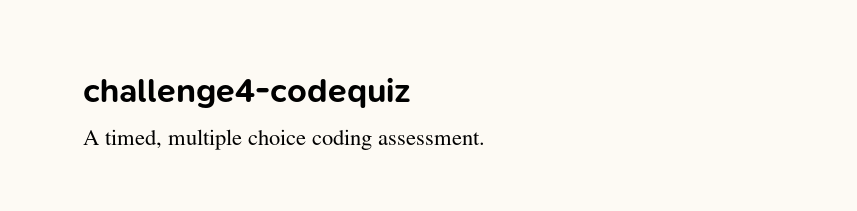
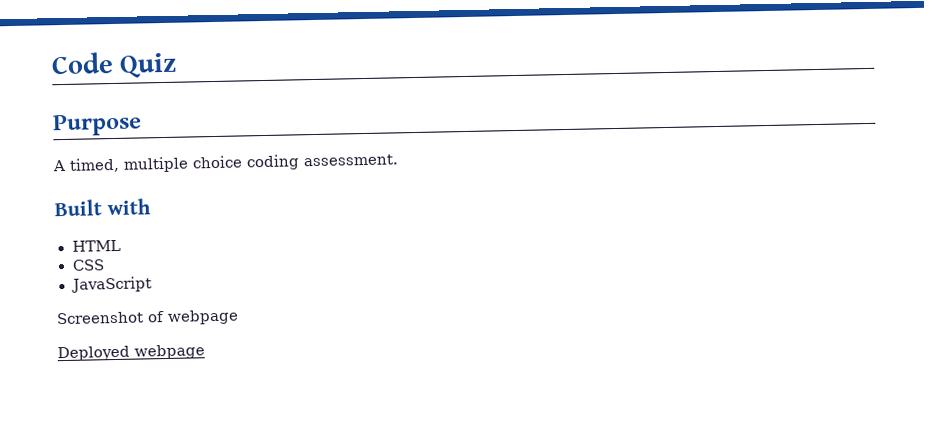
- challenge4-codequiz
+ Code Quiz
+ Purpose
+ Built with
+ HTML
+ CSS
+ JavaScript
+ Screenshot of webpage
+ Deployed webpage

